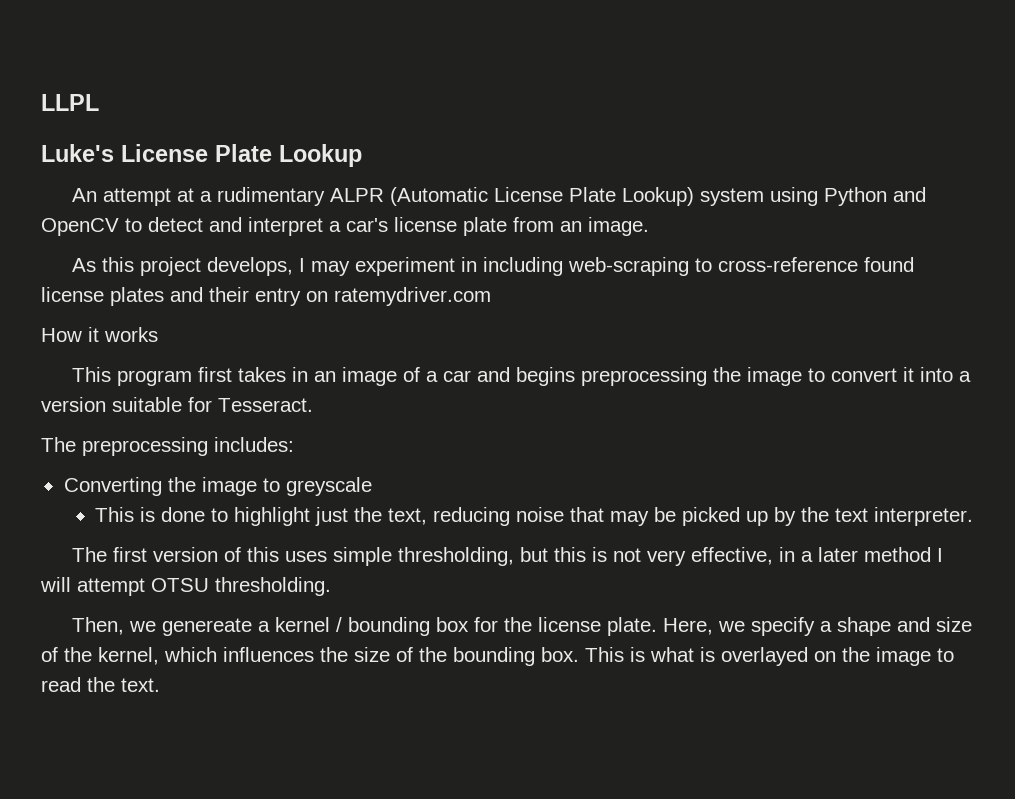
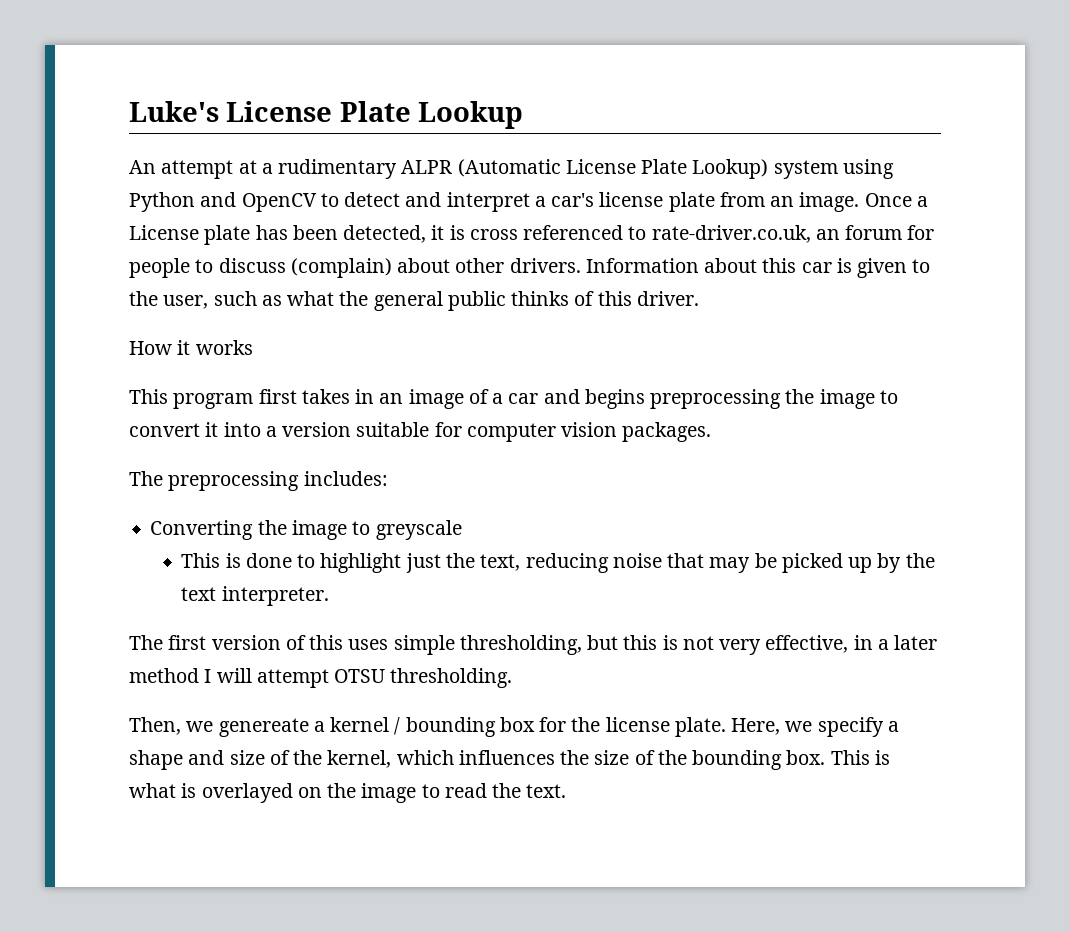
- LLPL
- An attempt at a rudimentary ALPR (Automatic License Plate Lookup) system using Python and OpenCV to detect and interpret a car's license plate from an image.
- As this project develops, I may experiment in including web-scraping to cross-reference found license plates and their entry on ratemydriver.com
+ An attempt at a rudimentary ALPR (Automatic License Plate Lookup) system using Python and OpenCV to detect and interpret a car's license plate from an image. Once a License plate has been detected, it is cross referenced to rate-driver.co.uk, an forum for people to discuss (complain) about other drivers. Information about this car is given to the user, such as what the general public thinks of this driver.
- This program first takes in an image of a car and begins preprocessing the image to convert it into a version suitable for Tesseract.
+ This program first takes in an image of a car and begins preprocessing the image to convert it into a version suitable for computer vision packages.

